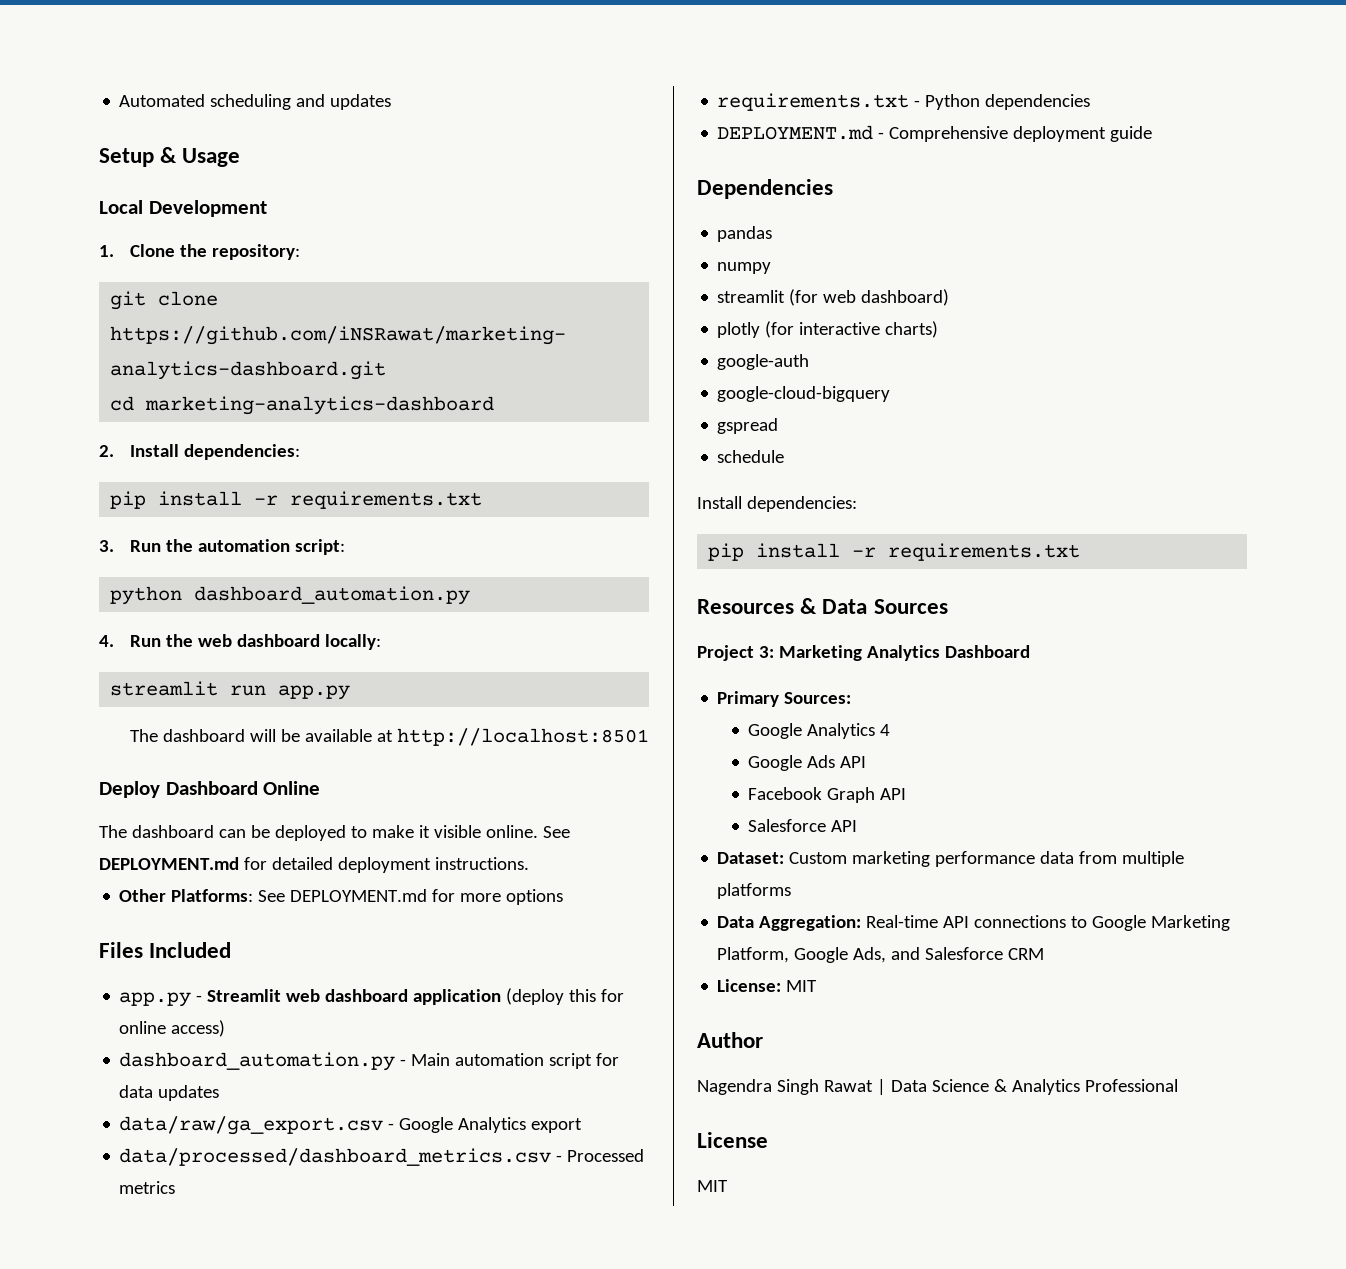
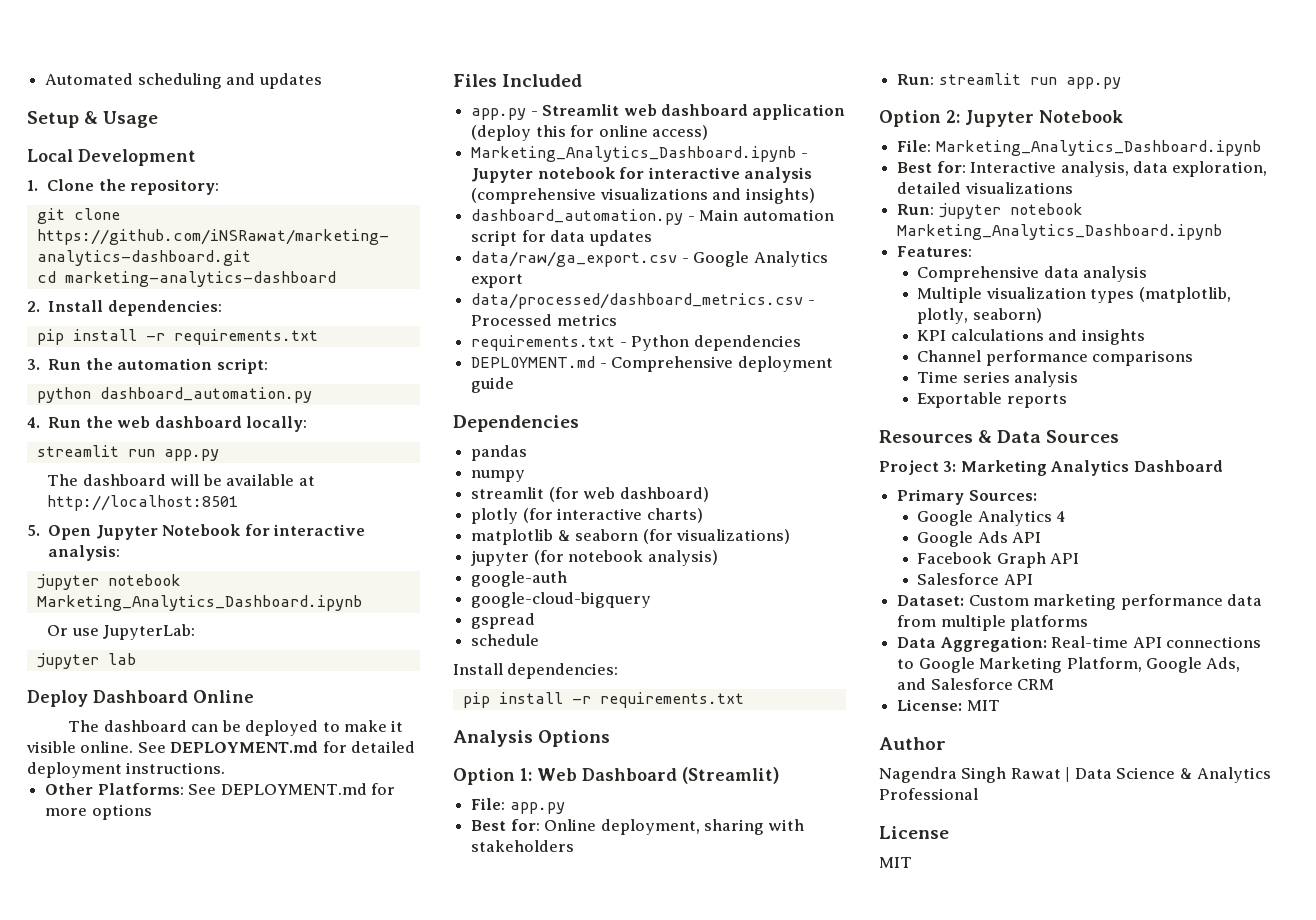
+ 5. Open Jupyter Notebook for interactive analysis:
+ jupyter notebook Marketing_Analytics_Dashboard.ipynb
+ Or use JupyterLab:
+ jupyter lab
+ Marketing_Analytics_Dashboard.ipynb - Jupyter notebook for interactive analysis (comprehensive visualizations and insights)
+ matplotlib & seaborn (for visualizations)
+ jupyter (for notebook analysis)
+ Analysis Options
+ Option 1: Web Dashboard (Streamlit)
+ File: app.py
+ Best for: Online deployment, sharing with stakeholders
+ Run: streamlit run app.py
+ Option 2: Jupyter Notebook
+ File: Marketing_Analytics_Dashboard.ipynb
+ Best for: Interactive analysis, data exploration, detailed visualizations
+ Run: jupyter notebook Marketing_Analytics_Dashboard.ipynb
+ Features:
+ Comprehensive data analysis
+ Multiple visualization types (matplotlib, plotly, seaborn)
+ KPI calculations and insights
+ Channel performance comparisons
+ Time series analysis
+ Exportable reports

